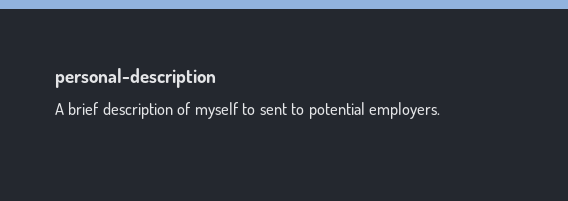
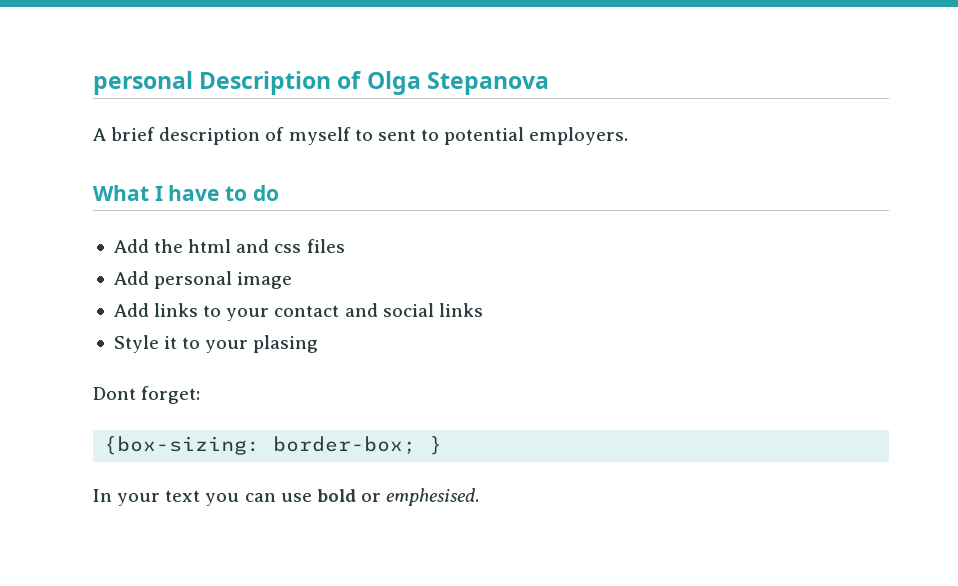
- personal-description
+ personal Description of Olga Stepanova
+ What I have to do
+ Add the html and css files
+ Add personal image
+ Add links to your contact and social links
+ Style it to your plasing
+ Dont forget:
+ {box-sizing: border-box; }
+ In your text you can use bold or emphesised.

